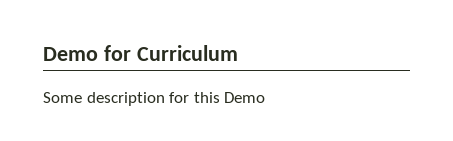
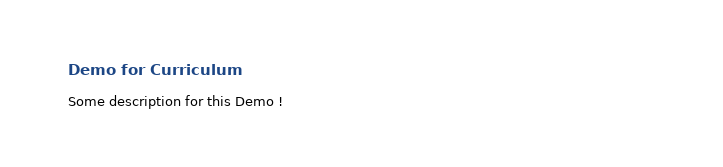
- Some description for this Demo
+ Some description for this Demo !

